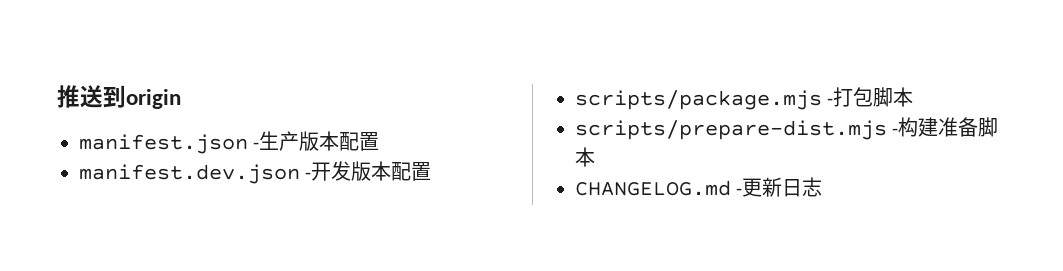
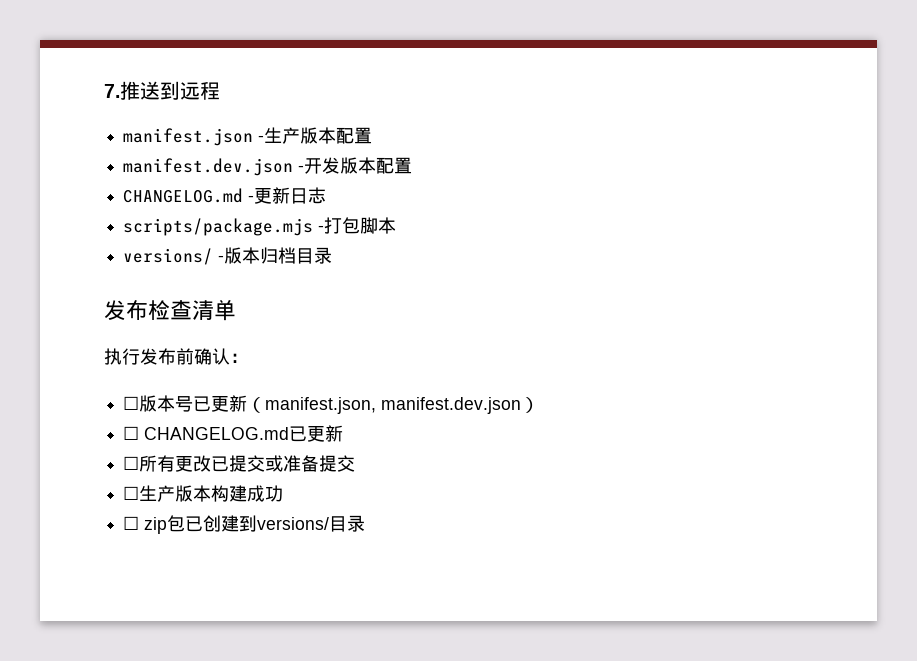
- 推送到origin
+ 7.推送到远程
+ CHANGELOG.md -更新日志
- scripts/prepare-dist.mjs -构建准备脚本
- CHANGELOG.md -更新日志
+ versions/ -版本归档目录
+ 发布检查清单
+ 执行发布前确认：
+ ☐版本号已更新（manifest.json, manifest.dev.json）
+ ☐ CHANGELOG.md已更新
+ ☐所有更改已提交或准备提交
+ ☐生产版本构建成功
+ ☐ zip包已创建到versions/目录

